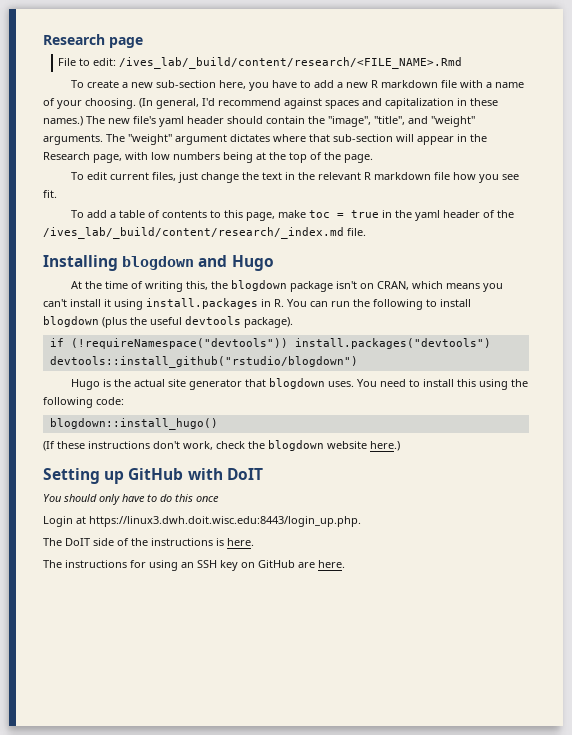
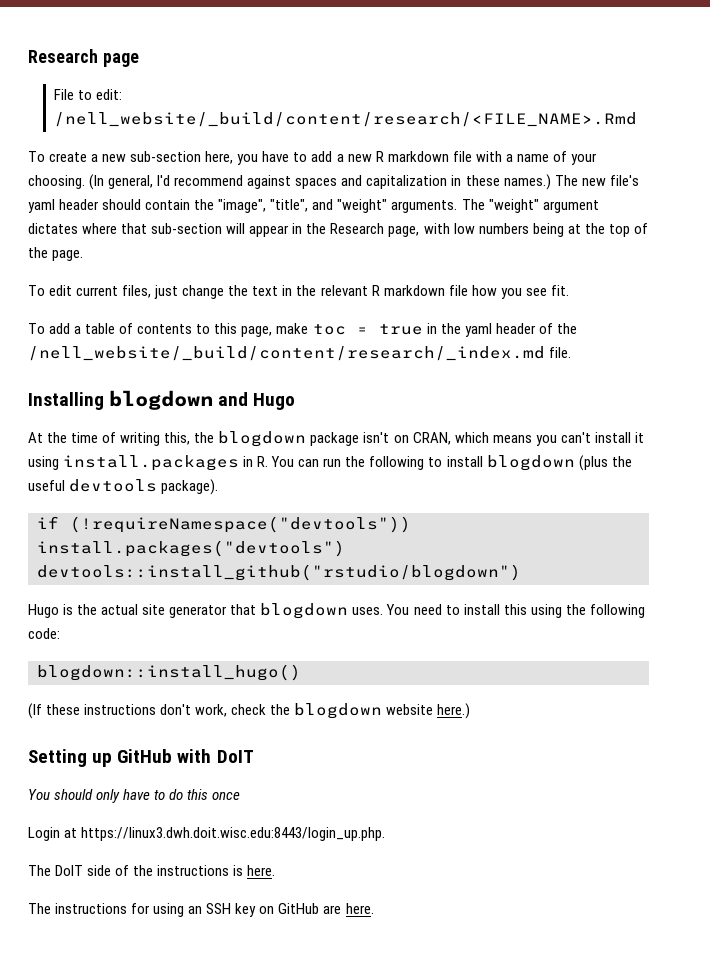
- File to edit: /ives_lab/_build/content/research/<FILE_NAME>.Rmd
+ File to edit: /nell_website/_build/content/research/<FILE_NAME>.Rmd
- To add a table of contents to this page, make toc = true in the yaml header of the /ives_lab/_build/content/research/_index.md file.
+ To add a table of contents to this page, make toc = true in the yaml header of the /nell_website/_build/content/research/_index.md file.

